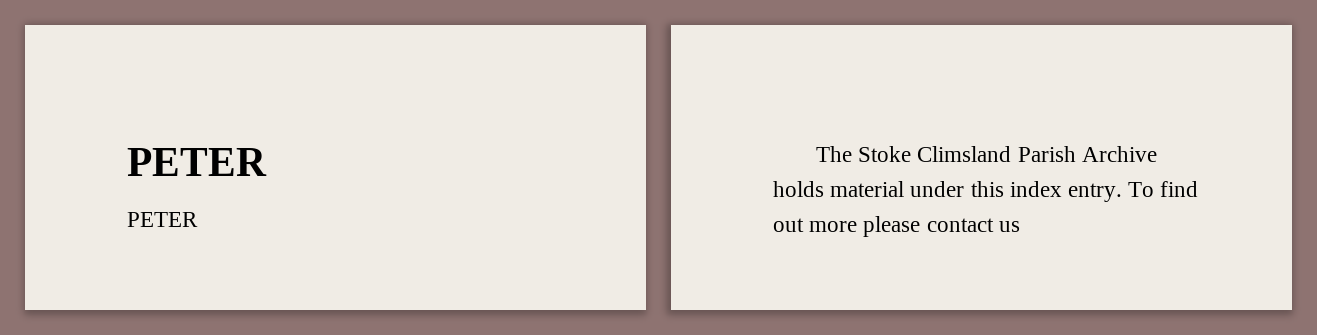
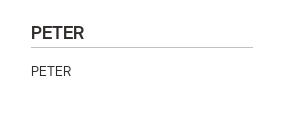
- The Stoke Climsland Parish Archive holds material under this index entry. To find out more please contact us

